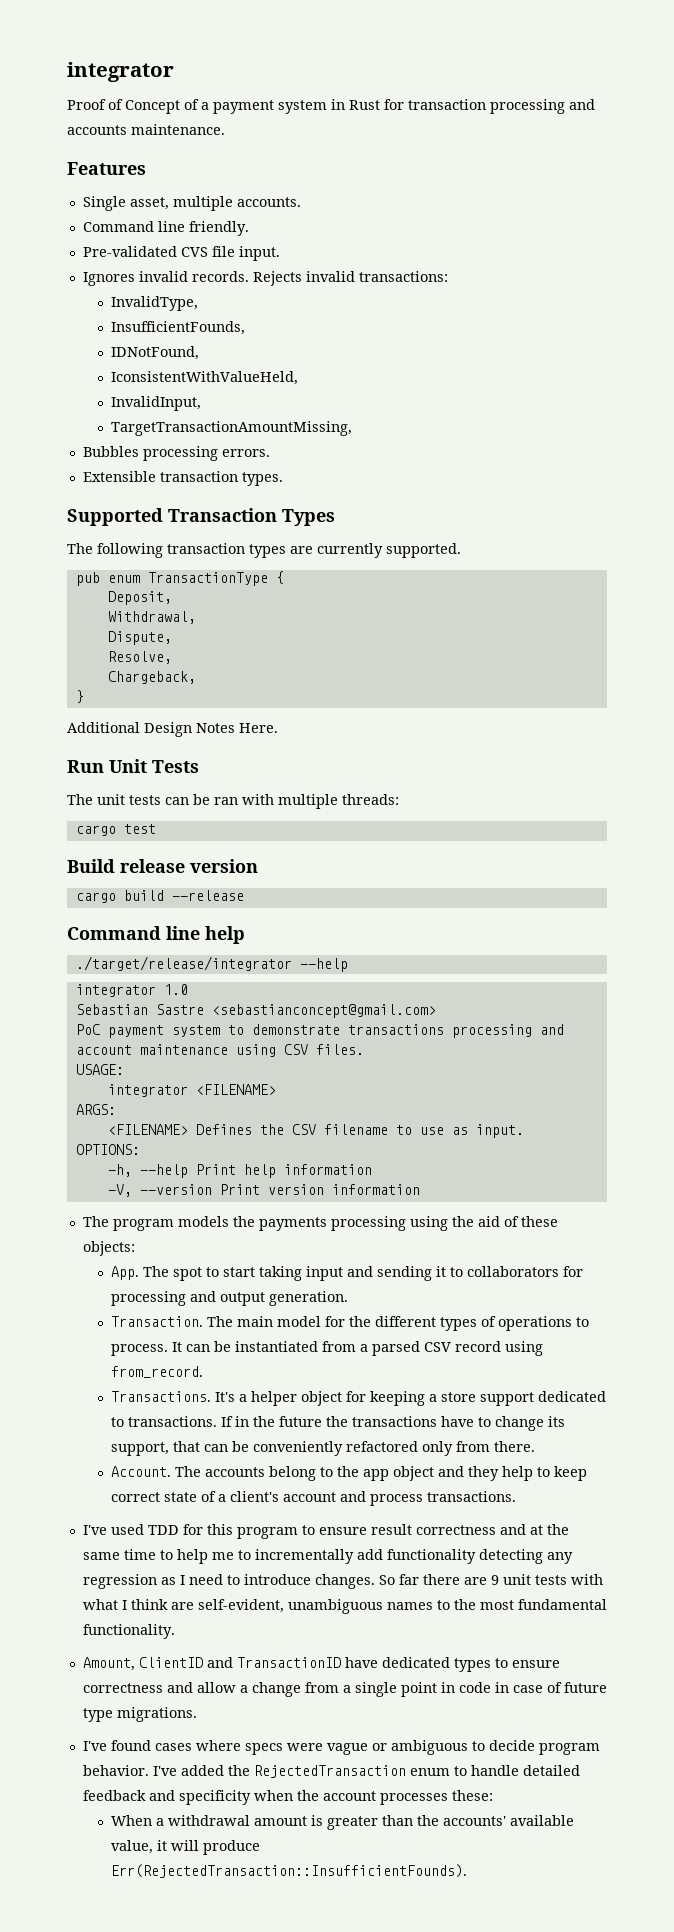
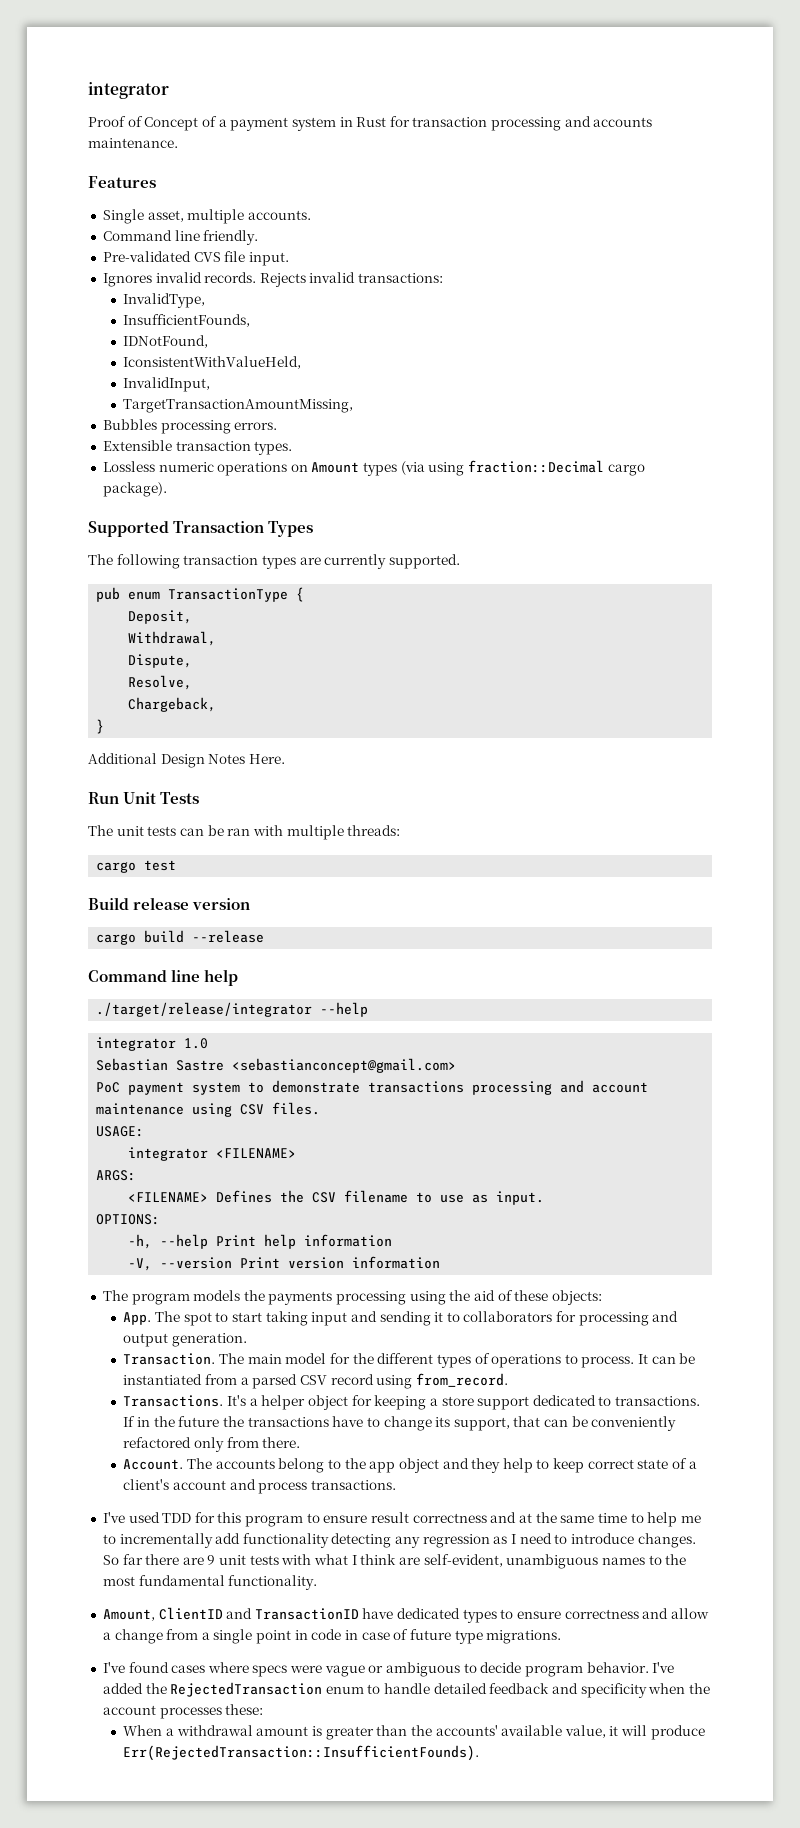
+ Lossless numeric operations on Amount types (via using fraction::Decimal cargo package).

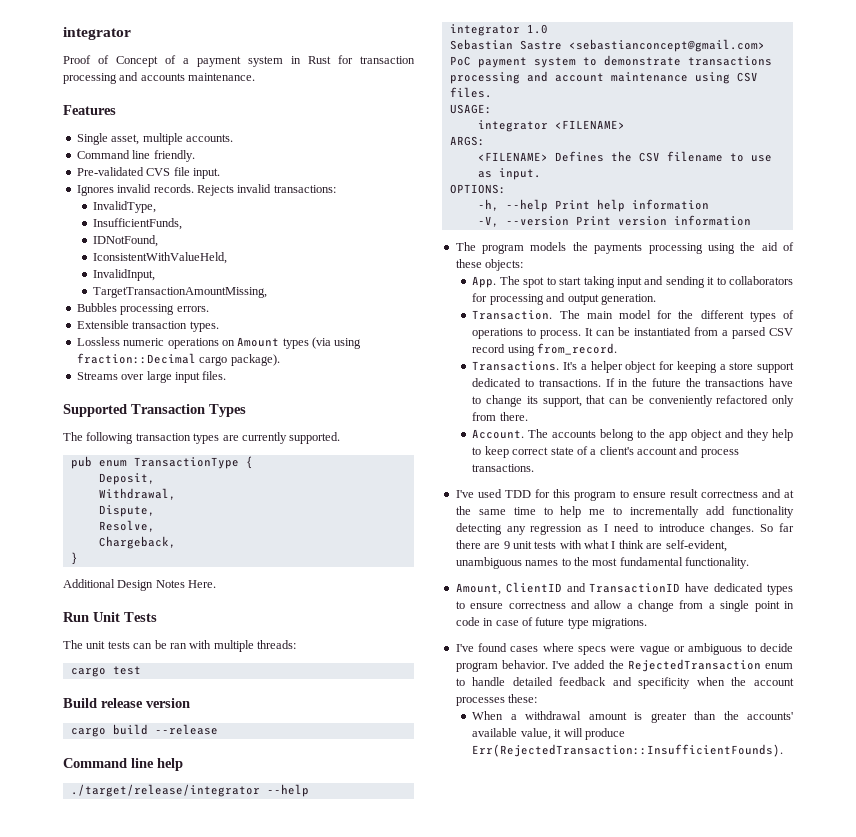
- InsufficientFounds,
+ InsufficientFunds,
+ Streams over large input files.

